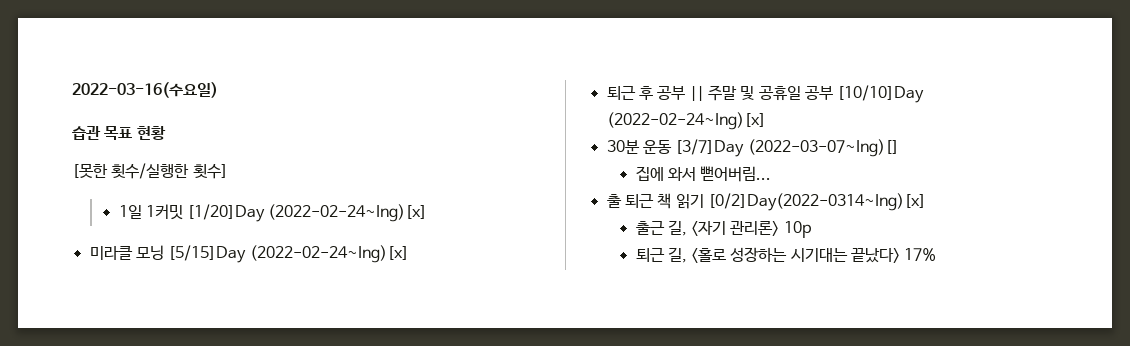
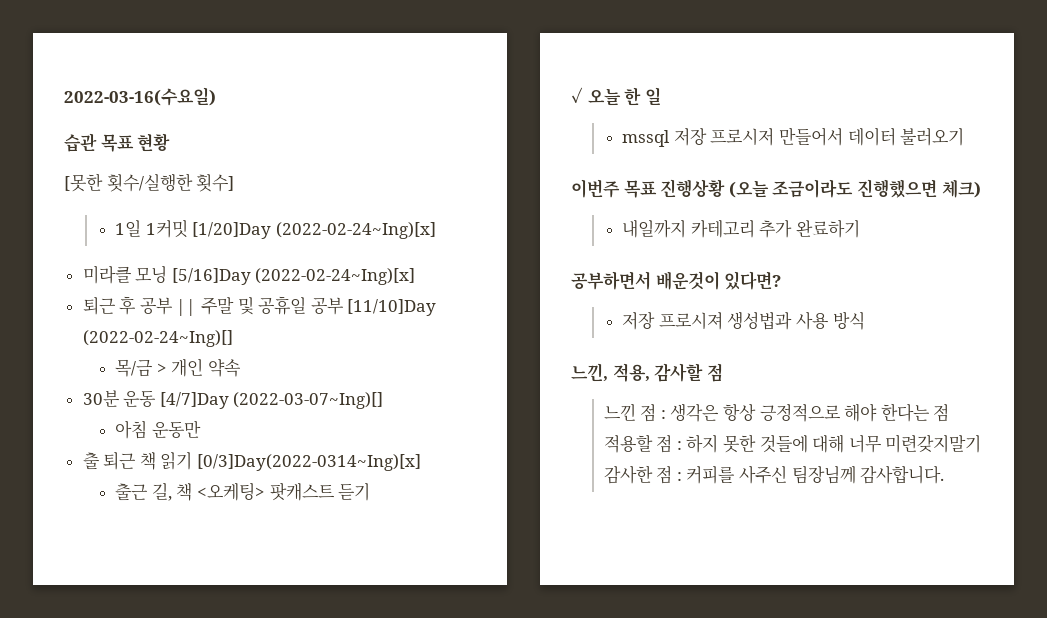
- 미라클 모닝 [5/15]Day (2022-02-24~Ing)[x]
+ 미라클 모닝 [5/16]Day (2022-02-24~Ing)[x]
- 퇴근 후 공부 || 주말 및 공휴일 공부 [10/10]Day (2022-02-24~Ing)[x]
+ 퇴근 후 공부 || 주말 및 공휴일 공부 [11/10]Day (2022-02-24~Ing)[]
+ 목/금 > 개인 약속
- 30분 운동 [3/7]Day (2022-03-07~Ing)[]
+ 30분 운동 [4/7]Day (2022-03-07~Ing)[]
- 집에 와서 뻗어버림...
+ 아침 운동만
- 출 퇴근 책 읽기 [0/2]Day(2022-0314~Ing)[x]
+ 출 퇴근 책 읽기 [0/3]Day(2022-0314~Ing)[x]
- 출근 길, <자기 관리론> 10p
- 퇴근 길, <홀로 성장하는 시기대는 끝났다> 17%
+ 출근 길, 책 <오케팅> 팟캐스트 듣기
+ ✓ 오늘 한 일
+ mssql 저장 프로시저 만들어서 데이터 불러오기
+ 이번주 목표 진행상황 (오늘 조금이라도 진행했으면 체크)
+ 내일까지 카테고리 추가 완료하기
+ 공부하면서 배운것이 있다면?
+ 저장 프로시져 생성법과 사용 방식
+ 느낀, 적용, 감사할 점
+ 느낀 점 : 생각은 항상 긍정적으로 해야 한다는 점 적용할 점 : 하지 못한 것들에 대해 너무 미련갖지말기 감사한 점 : 커피를 사주신 팀장님께 감사합니다.

